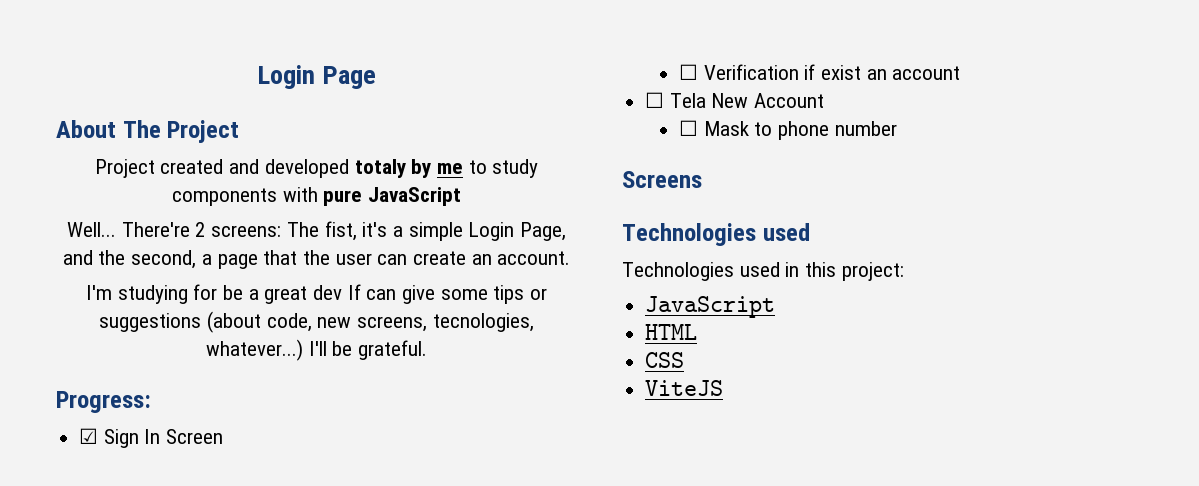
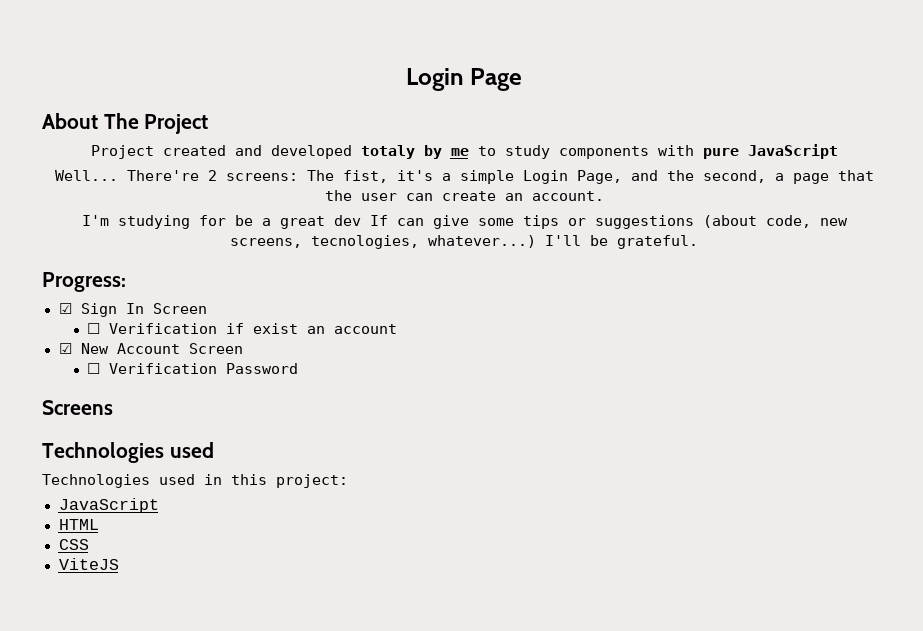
- ☐ Tela New Account
- ☐ Mask to phone number
+ ☑ New Account Screen
+ ☐ Verification Password

